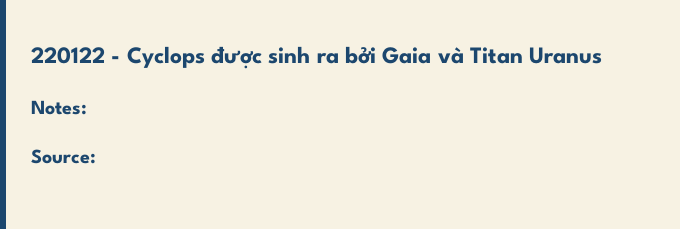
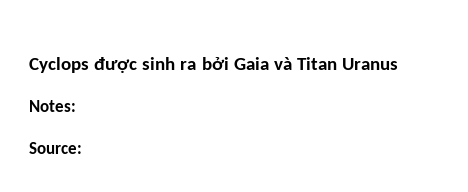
- 220122 - Cyclops được sinh ra bởi Gaia và Titan Uranus
+ Cyclops được sinh ra bởi Gaia và Titan Uranus

